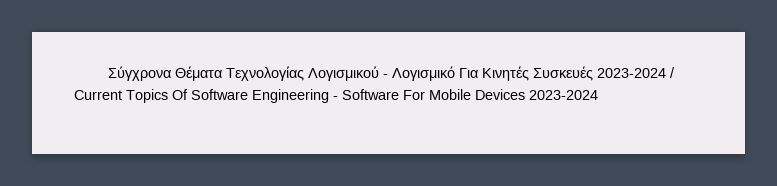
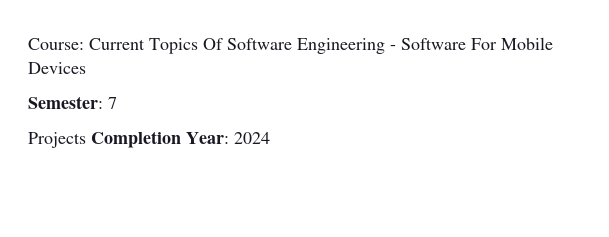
- Σύγχρονα Θέματα Τεχνολογίας Λογισμικού - Λογισμικό Για Κινητές Συσκευές 2023-2024 / Current Topics Of Software Engineering - Software For Mobile Devices 2023-2024
+ Course: Current Topics Of Software Engineering - Software For Mobile Devices
+ Semester: 7
+ Projects Completion Year: 2024

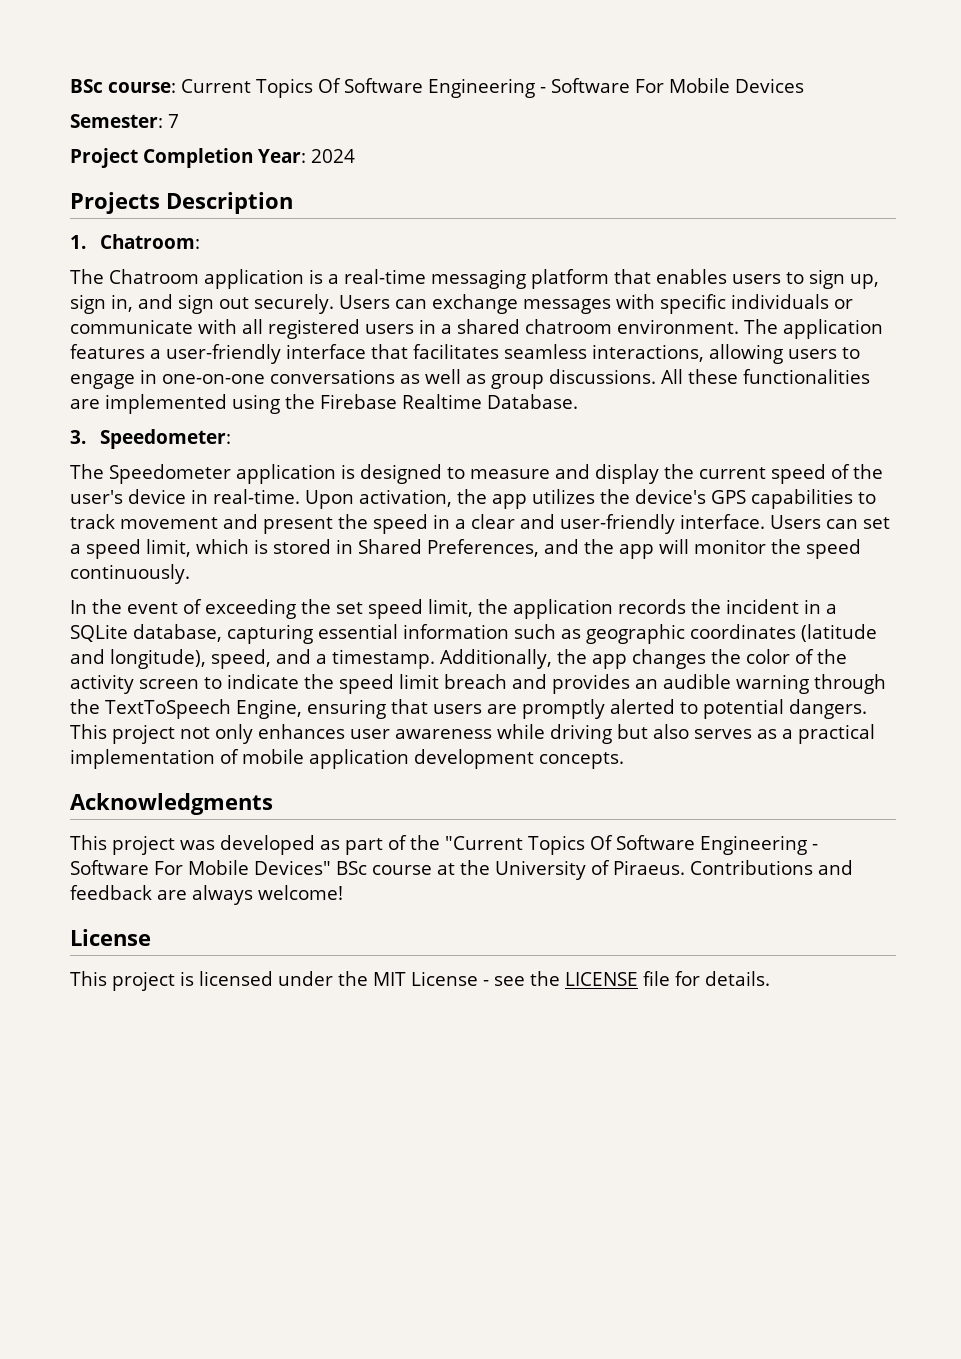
- Course: Current Topics Of Software Engineering - Software For Mobile Devices
+ BSc course: Current Topics Of Software Engineering - Software For Mobile Devices
- Projects Completion Year: 2024
+ Project Completion Year: 2024
+ Projects Description
+ 1. Chatroom:
+ The Chatroom application is a real-time messaging platform that enables users to sign up, sign in, and sign out securely. Users can exchange messages with specific individuals or communicate with all registered users in a shared chatroom environment. The application features a user-friendly interface that facilitates seamless interactions, allowing users to engage in one-on-one conversations as well as group discussions. All these functionalities are implemented using the Firebase Realtime Database.
+ 3. Speedometer:
+ The Speedometer application is designed to measure and display the current speed of the user's device in real-time. Upon activation, the app utilizes the device's GPS capabilities to track movement and present the speed in a clear and user-friendly interface. Users can set a speed limit, which is stored in Shared Preferences, and the app will monitor the speed continuously.
+ In the event of exceeding the set speed limit, the application records the incident in a SQLite database, capturing essential information such as geographic coordinates (latitude and longitude), speed, and a timestamp. Additionally, the app changes the color of the activity screen to indicate the speed limit breach and provides an audible warning through the TextToSpeech Engine, ensuring that users are promptly alerted to potential dangers. This project not only enhances user awareness while driving but also serves as a practical implementation of mobile application development concepts.
+ Acknowledgments
+ This project was developed as part of the "Current Topics Of Software Engineering - Software For Mobile Devices" BSc course at the University of Piraeus. Contributions and feedback are always welcome!
+ License
+ This project is licensed under the MIT License - see the LICENSE file for details.

